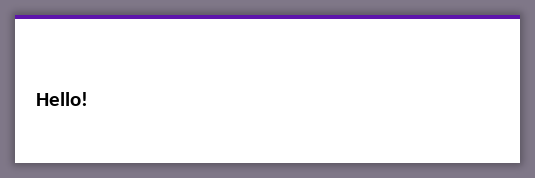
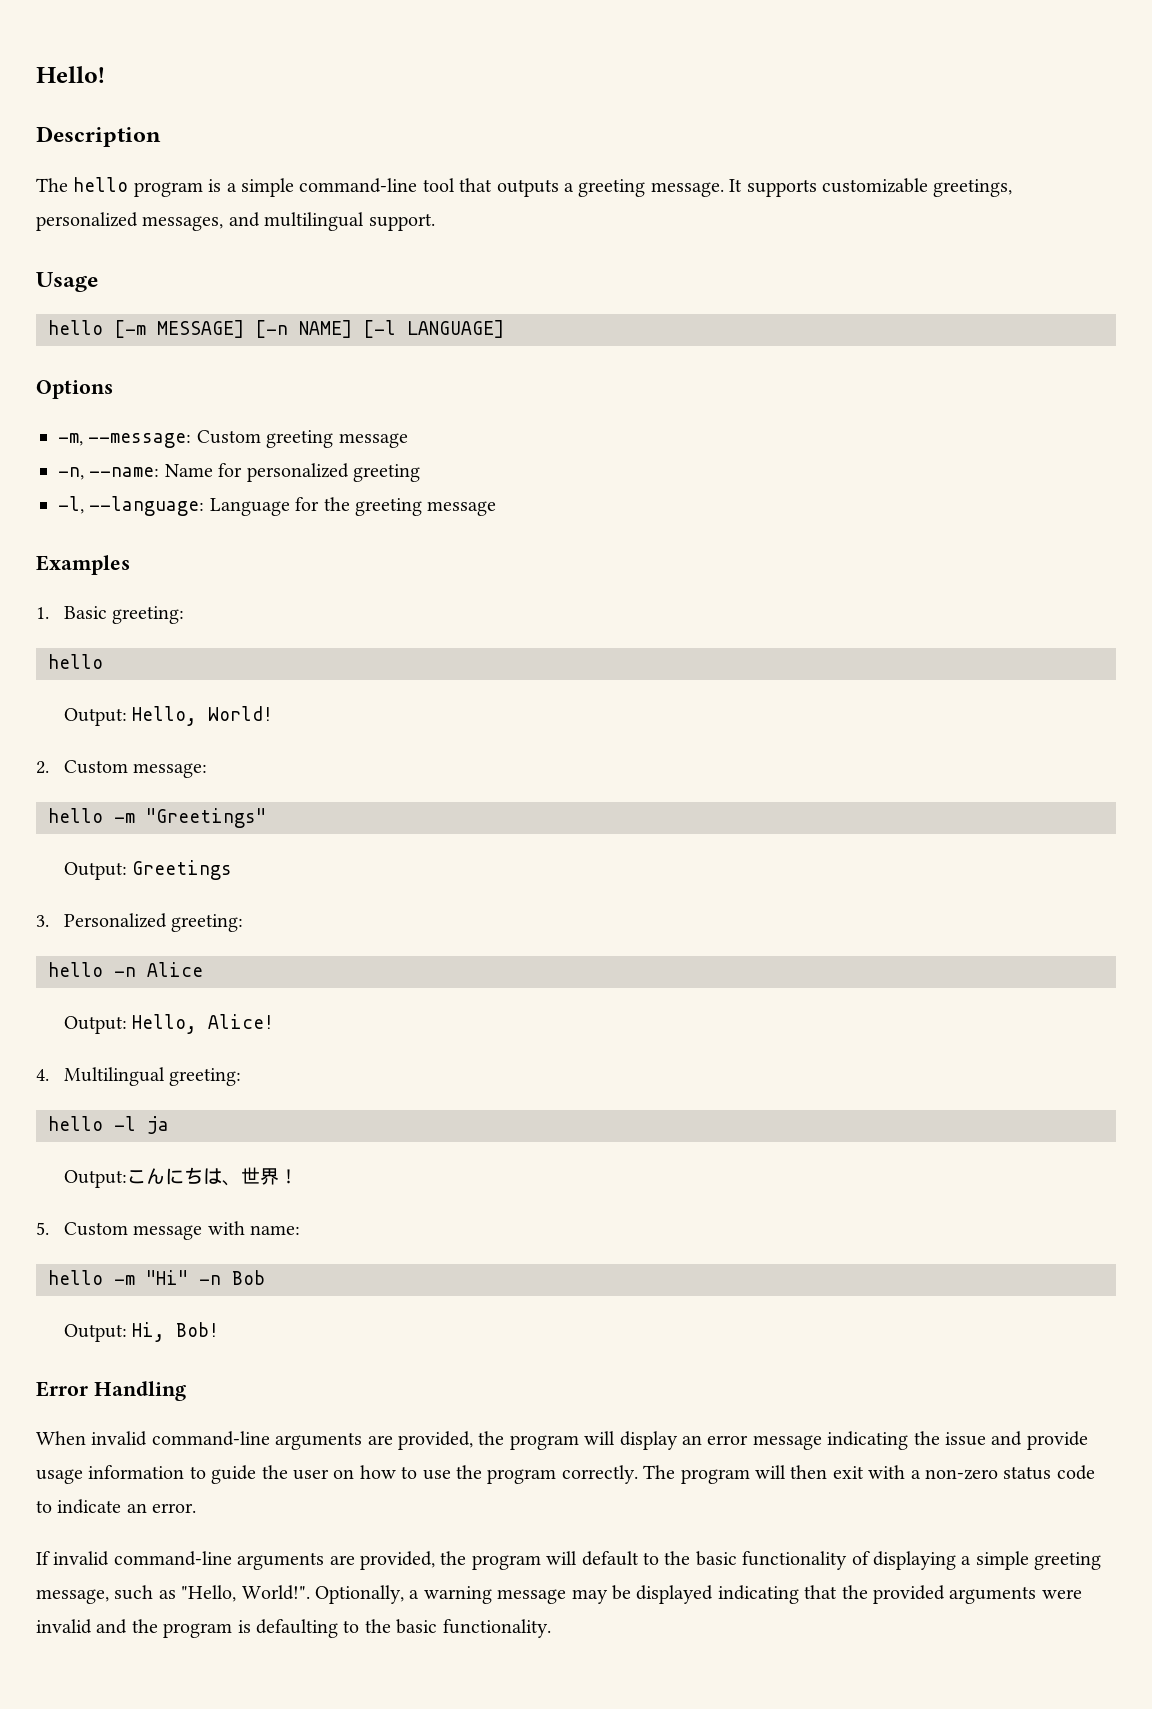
+ Description
+ The hello program is a simple command-line tool that outputs a greeting message. It supports customizable greetings, personalized messages, and multilingual support.
+ Usage
+ hello [-m MESSAGE] [-n NAME] [-l LANGUAGE]
+ Options
+ -m, --message: Custom greeting message
+ -n, --name: Name for personalized greeting
+ -l, --language: Language for the greeting message
+ Examples
+ 1. Basic greeting:
+ hello
+ Output: Hello, World!
+ 2. Custom message:
+ hello -m "Greetings"
+ Output: Greetings
+ 3. Personalized greeting:
+ hello -n Alice
+ Output: Hello, Alice!
+ 4. Multilingual greeting:
+ hello -l ja
+ Output:こんにちは、世界！
+ 5. Custom message with name:
+ hello -m "Hi" -n Bob
+ Output: Hi, Bob!
+ Error Handling
+ When invalid command-line arguments are provided, the program will display an error message indicating the issue and provide usage information to guide the user on how to use the program correctly. The program will then exit with a non-zero status code to indicate an error.
+ If invalid command-line arguments are provided, the program will default to the basic functionality of displaying a simple greeting message, such as "Hello, World!". Optionally, a warning message may be displayed indicating that the provided arguments were invalid and the program is defaulting to the basic functionality.

